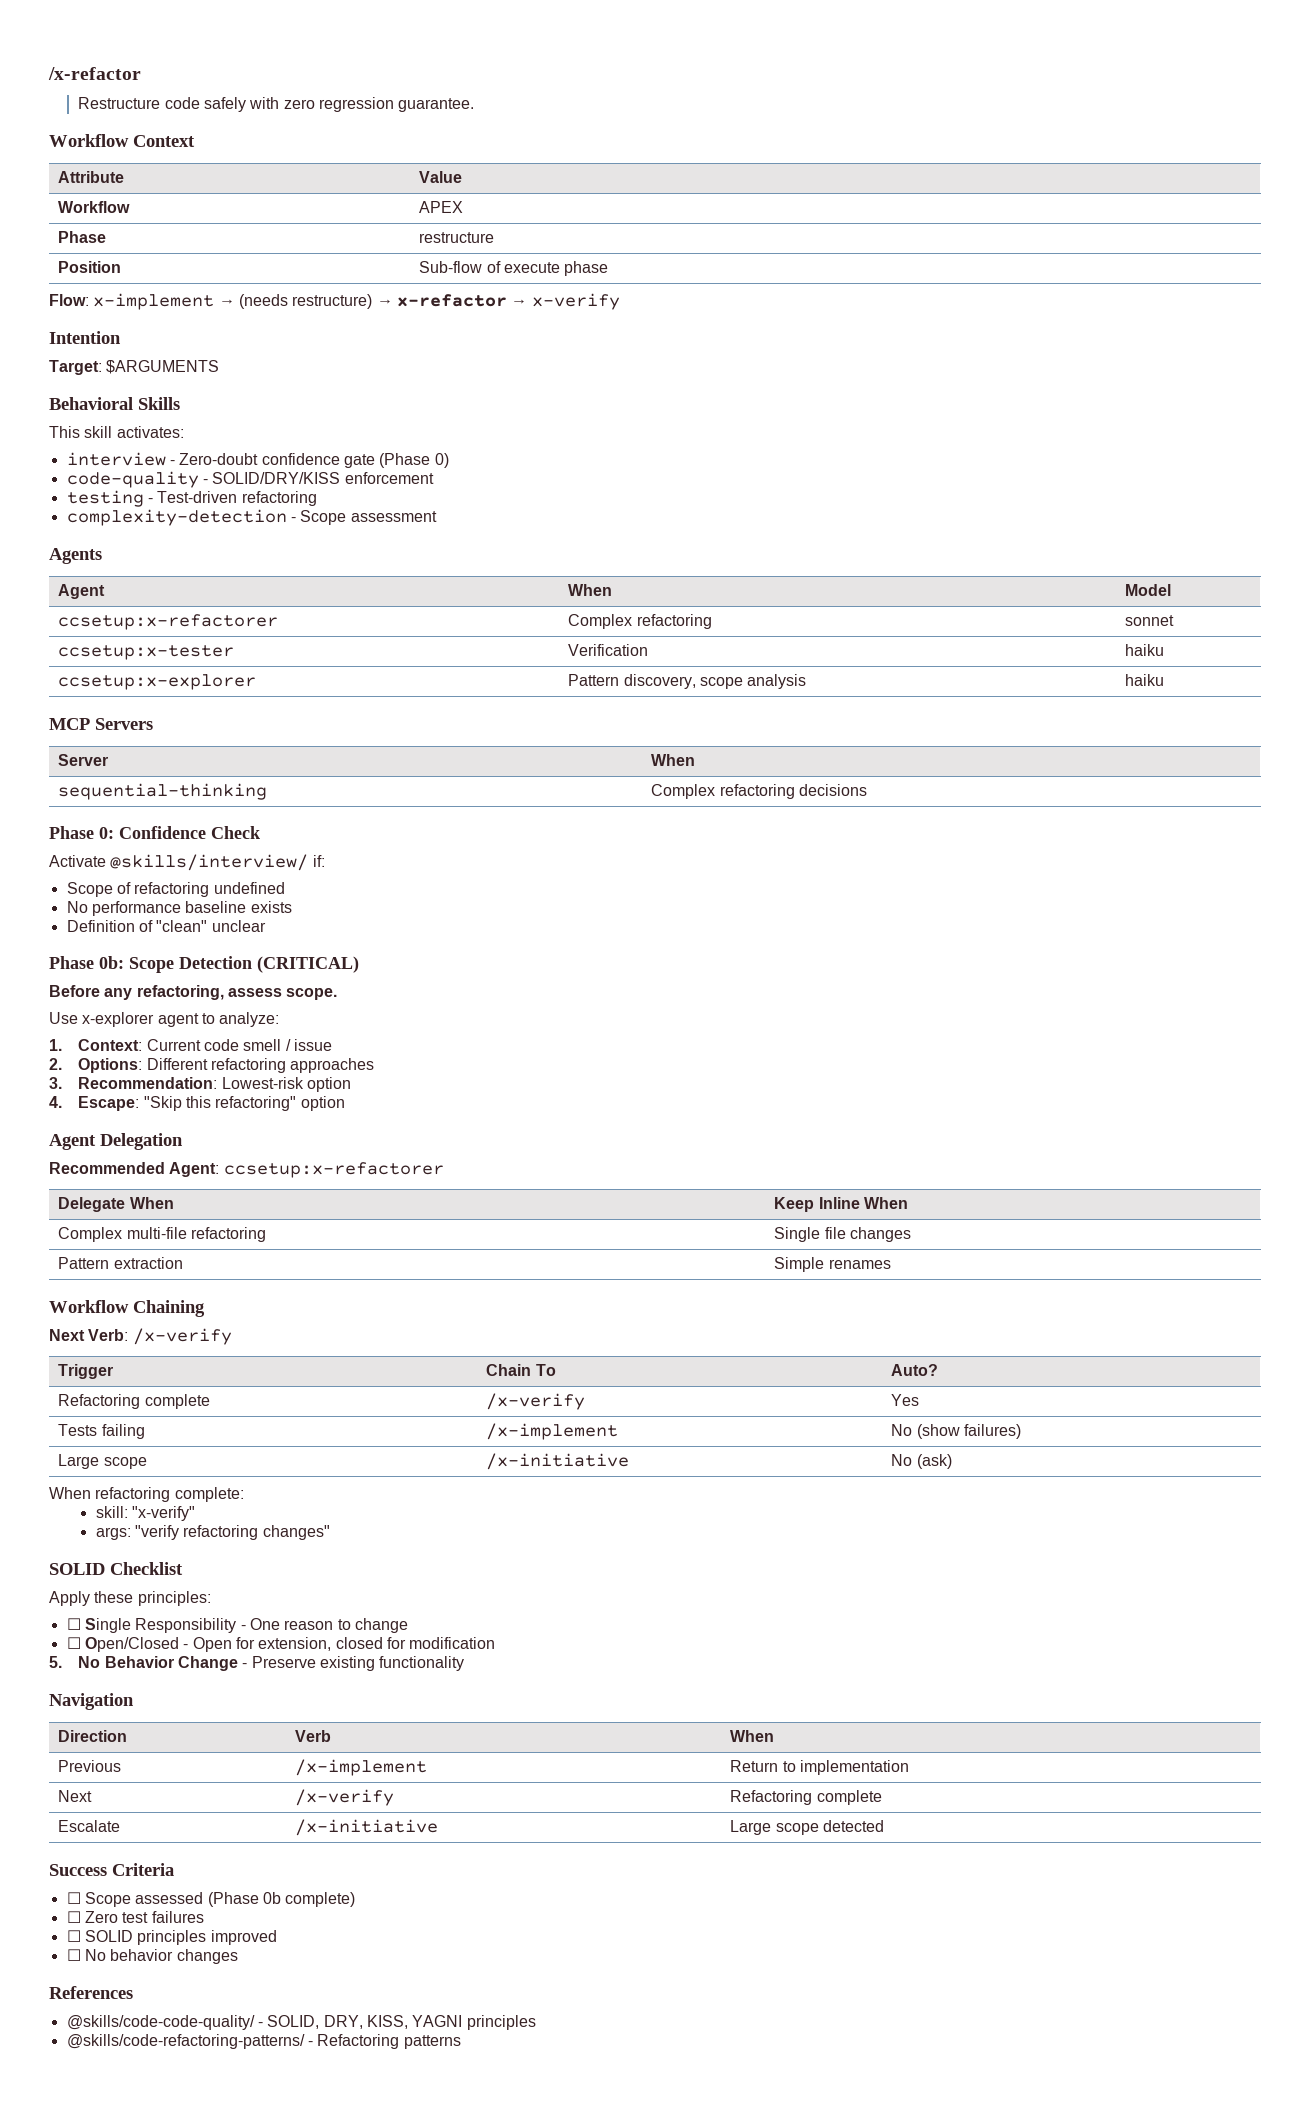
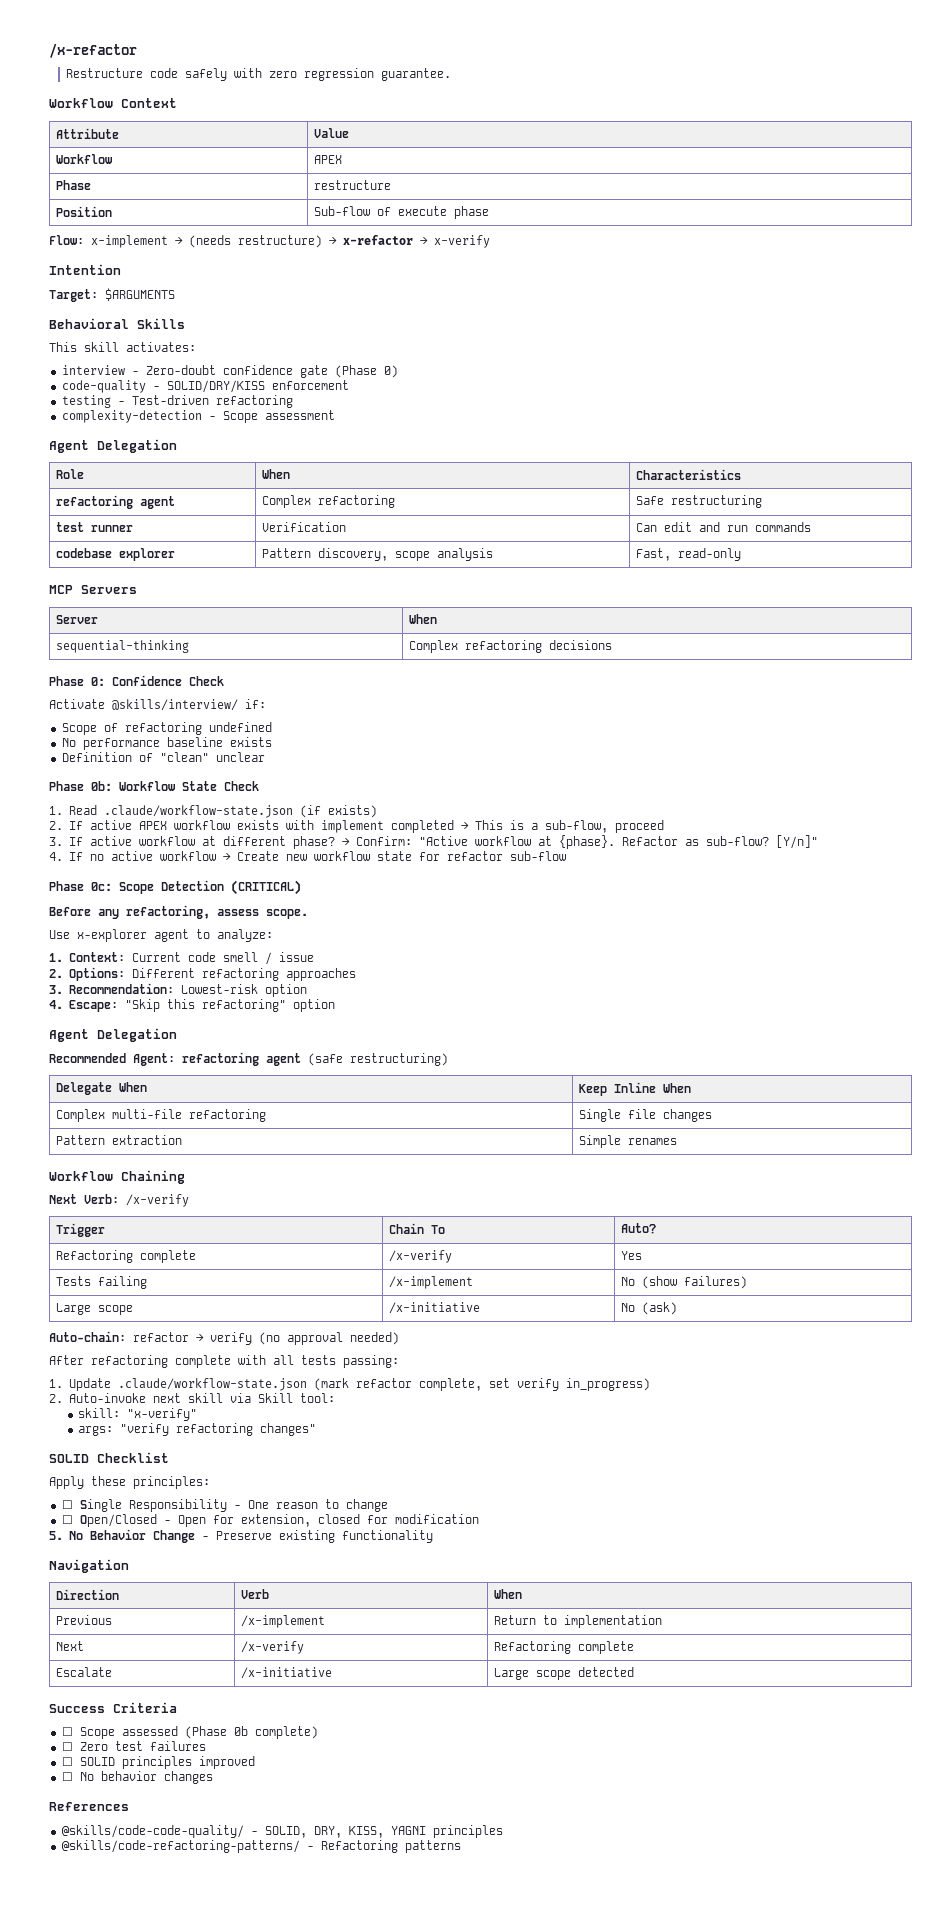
  complexity-detection - Scope assessment
- Agents
- Agent | When | Model
- ccsetup:x-refactorer | Complex refactoring | sonnet
- ccsetup:x-tester | Verification | haiku
- ccsetup:x-explorer | Pattern discovery, scope analysis | haiku
+ Agent Delegation
+ Role | When | Characteristics
+ refactoring agent | Complex refactoring | Safe restructuring
+ test runner | Verification | Can edit and run commands
+ codebase explorer | Pattern discovery, scope analysis | Fast, read-only
- Phase 0b: Scope Detection (CRITICAL)
+ Phase 0b: Workflow State Check
+ 1. Read .claude/workflow-state.json (if exists)
+ 2. If active APEX workflow exists with implement completed → This is a sub-flow, proceed
+ 3. If active workflow at different phase? → Confirm: "Active workflow at {phase}. Refactor as sub-flow? [Y/n]"
+ 4. If no active workflow → Create new workflow state for refactor sub-flow
+ Phase 0c: Scope Detection (CRITICAL)
- Recommended Agent: ccsetup:x-refactorer
+ Recommended Agent: refactoring agent (safe restructuring)
- When refactoring complete:
+ Auto-chain: refactor → verify (no approval needed)
+ After refactoring complete with all tests passing:
+ 1. Update .claude/workflow-state.json (mark refactor complete, set verify in_progress)
+ 2. Auto-invoke next skill via Skill tool:

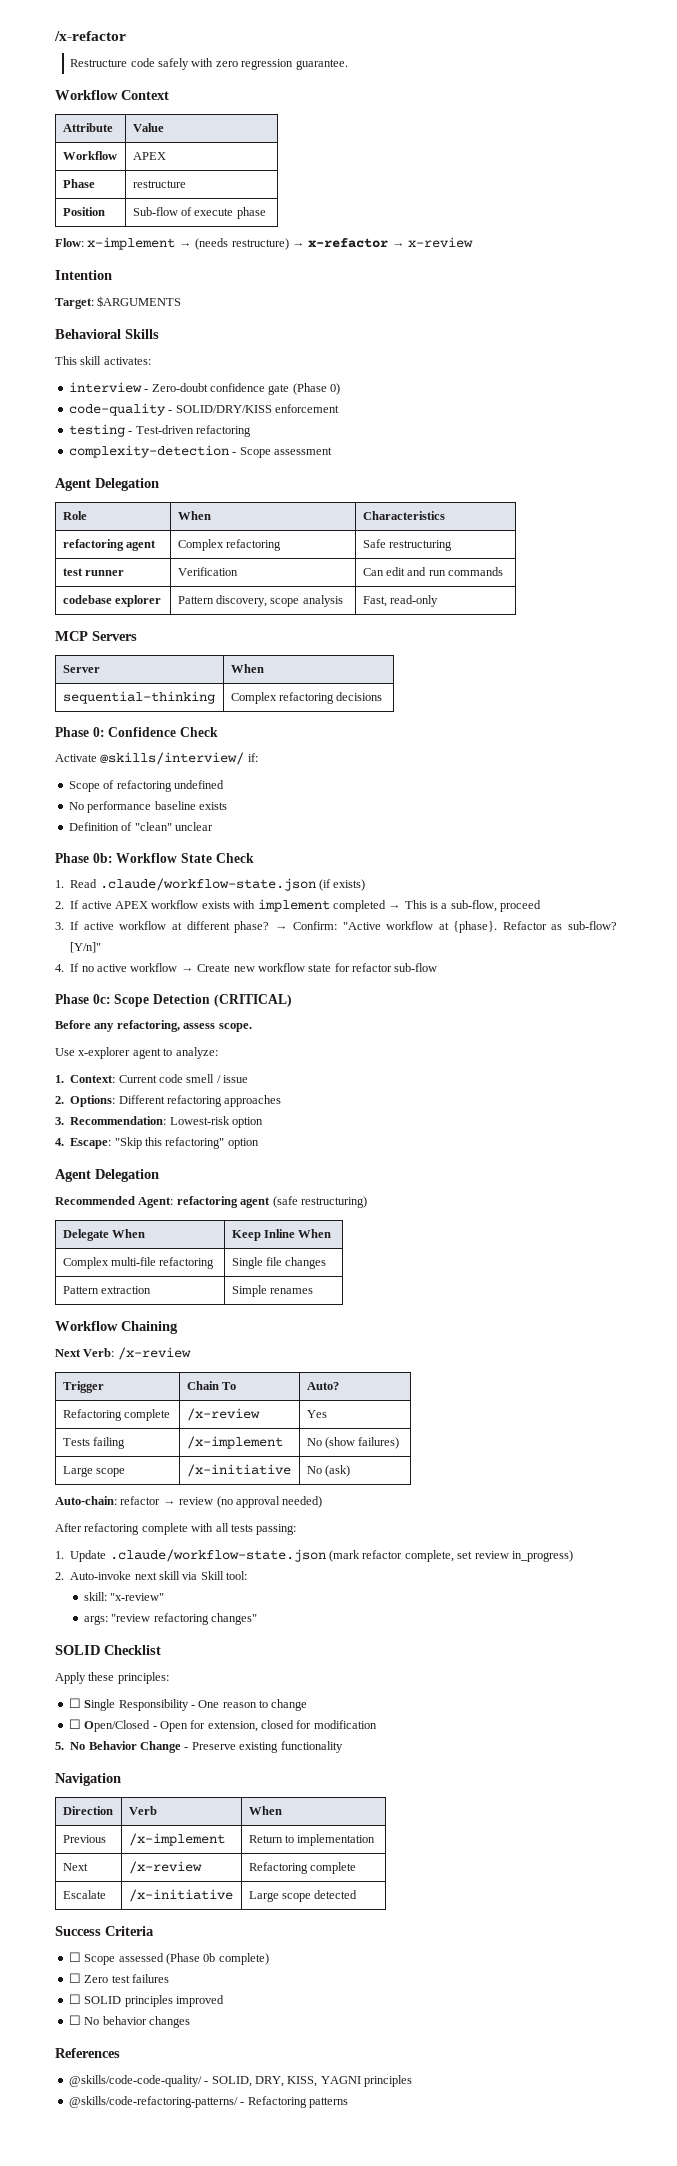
- Flow: x-implement → (needs restructure) → x-refactor → x-verify
+ Flow: x-implement → (needs restructure) → x-refactor → x-review
- Next Verb: /x-verify
+ Next Verb: /x-review
- Refactoring complete | /x-verify | Yes
+ Refactoring complete | /x-review | Yes
- Auto-chain: refactor → verify (no approval needed)
+ Auto-chain: refactor → review (no approval needed)
- 1. Update .claude/workflow-state.json (mark refactor complete, set verify in_progress)
+ 1. Update .claude/workflow-state.json (mark refactor complete, set review in_progress)
- skill: "x-verify"
+ skill: "x-review"
- args: "verify refactoring changes"
+ args: "review refactoring changes"
- Next | /x-verify | Refactoring complete
+ Next | /x-review | Refactoring complete

